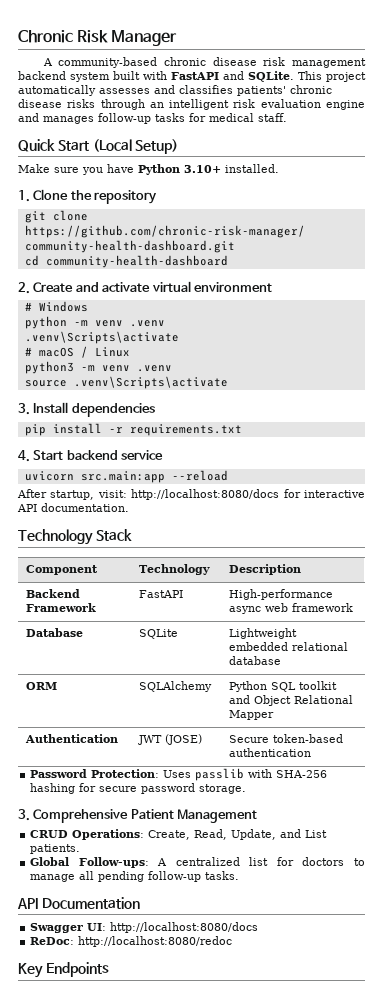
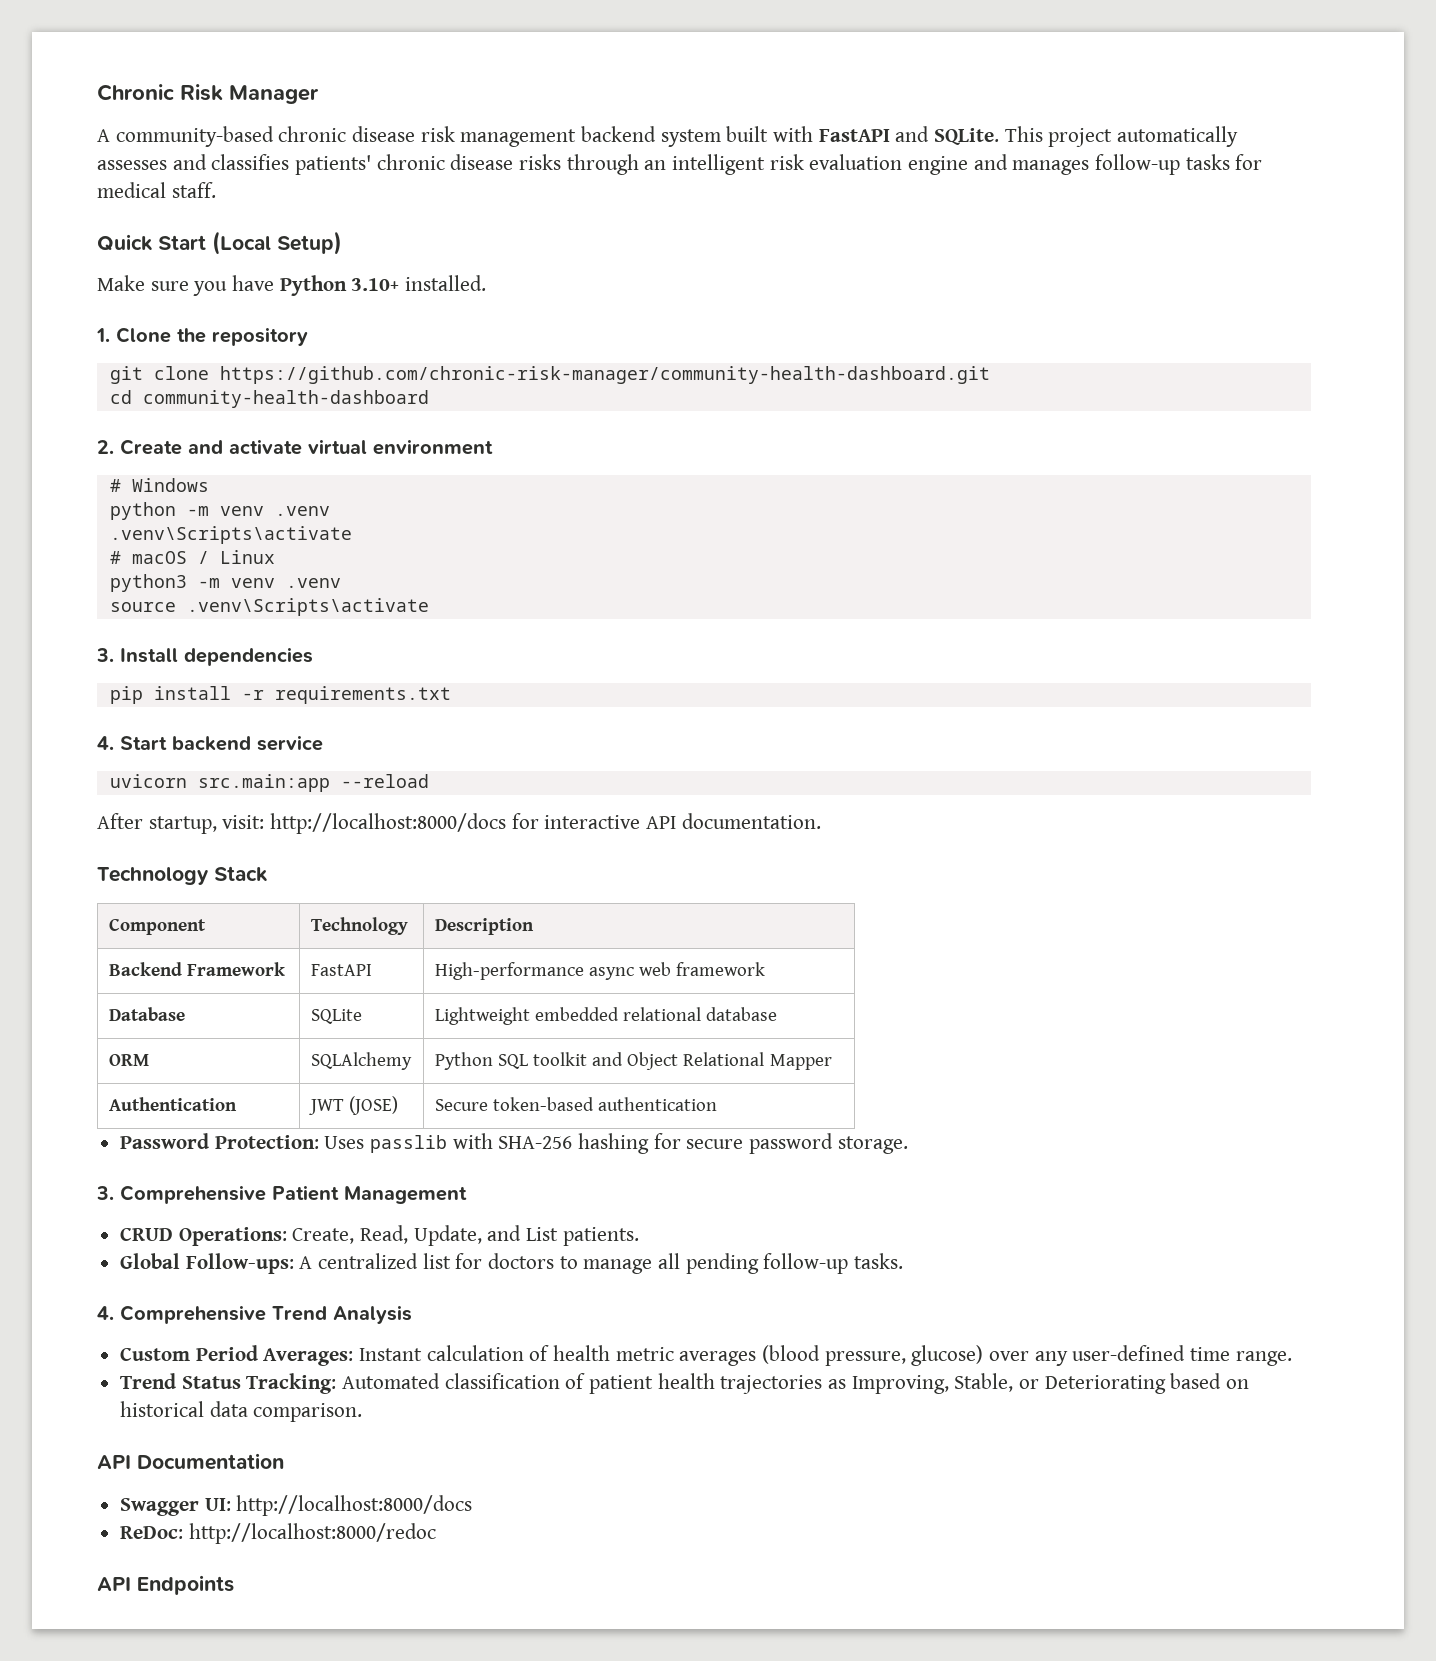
- After startup, visit: http://localhost:8080/docs for interactive API documentation.
+ After startup, visit: http://localhost:8000/docs for interactive API documentation.
+ 4. Comprehensive Trend Analysis
+ Custom Period Averages: Instant calculation of health metric averages (blood pressure, glucose) over any user-defined time range.
+ Trend Status Tracking: Automated classification of patient health trajectories as Improving, Stable, or Deteriorating based on historical data comparison.
- Swagger UI: http://localhost:8080/docs
+ Swagger UI: http://localhost:8000/docs
- ReDoc: http://localhost:8080/redoc
- Key Endpoints
+ ReDoc: http://localhost:8000/redoc
+ API Endpoints

